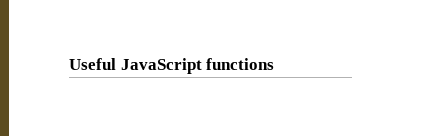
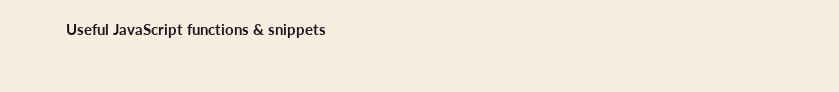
- Useful JavaScript functions
+ Useful JavaScript functions & snippets

